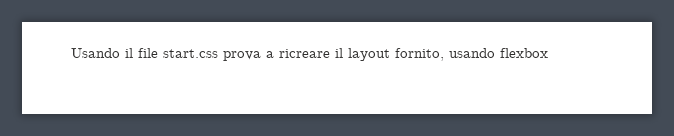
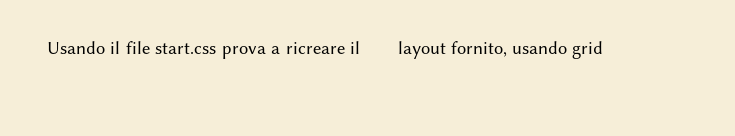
- Usando il file start.css prova a ricreare il layout fornito, usando flexbox
+ Usando il file start.css prova a ricreare il layout fornito, usando grid

